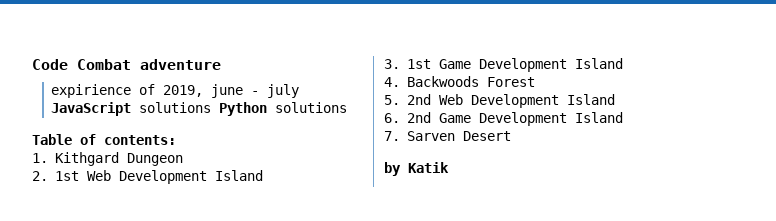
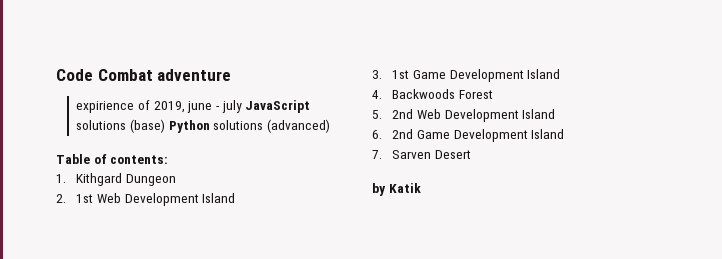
- expirience of 2019, june - july JavaScript solutions Python solutions
+ expirience of 2019, june - july JavaScript solutions (base) Python solutions (advanced)

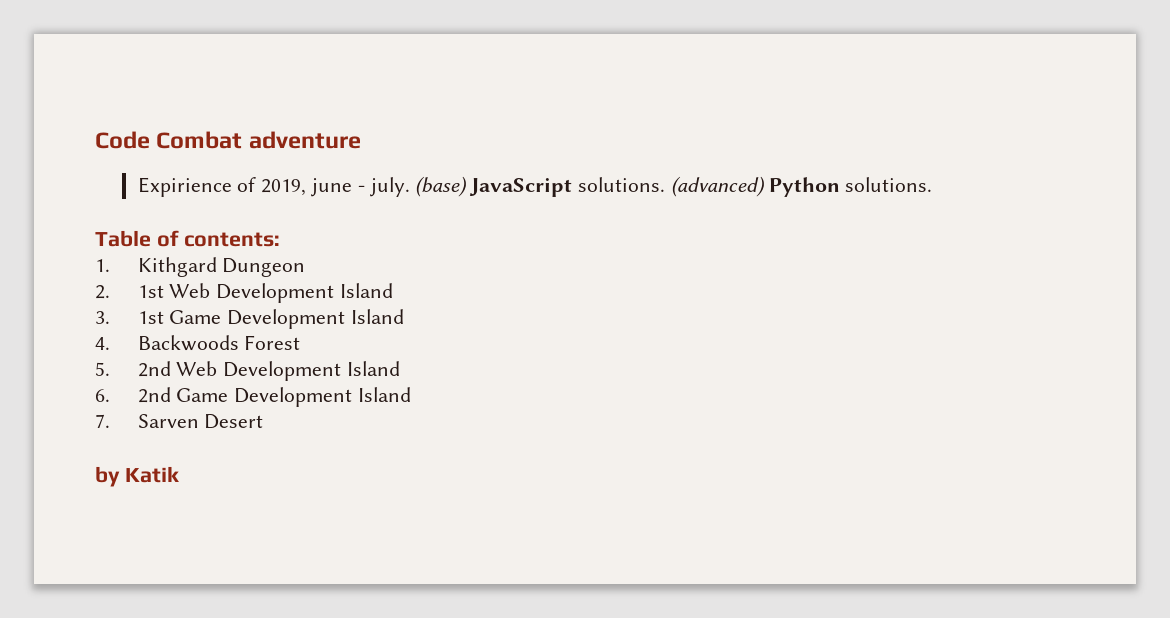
- expirience of 2019, june - july JavaScript solutions (base) Python solutions (advanced)
+ Expirience of 2019, june - july. (base) JavaScript solutions. (advanced) Python solutions.

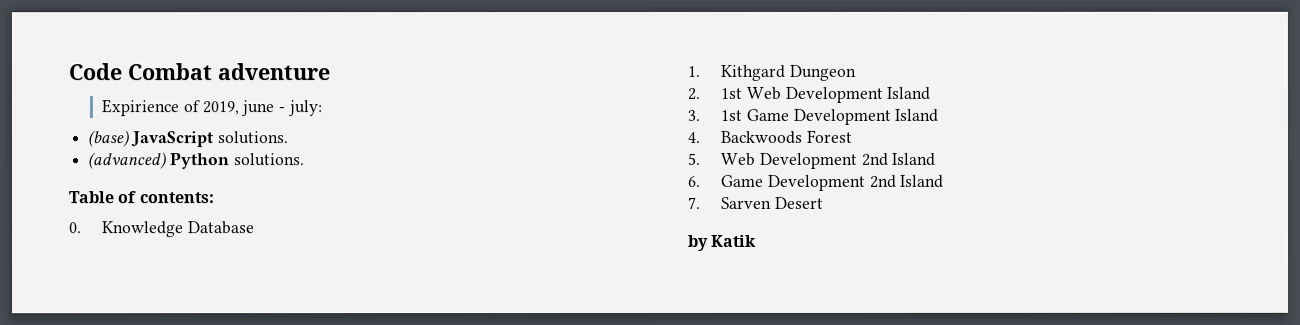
- Expirience of 2019, june - july. (base) JavaScript solutions. (advanced) Python solutions.
+ Expirience of 2019, june - july:
+ (base) JavaScript solutions.
+ (advanced) Python solutions.
+ 0. Knowledge Database
- 5. 2nd Web Development Island
+ 5. Web Development 2nd Island
- 6. 2nd Game Development Island
+ 6. Game Development 2nd Island

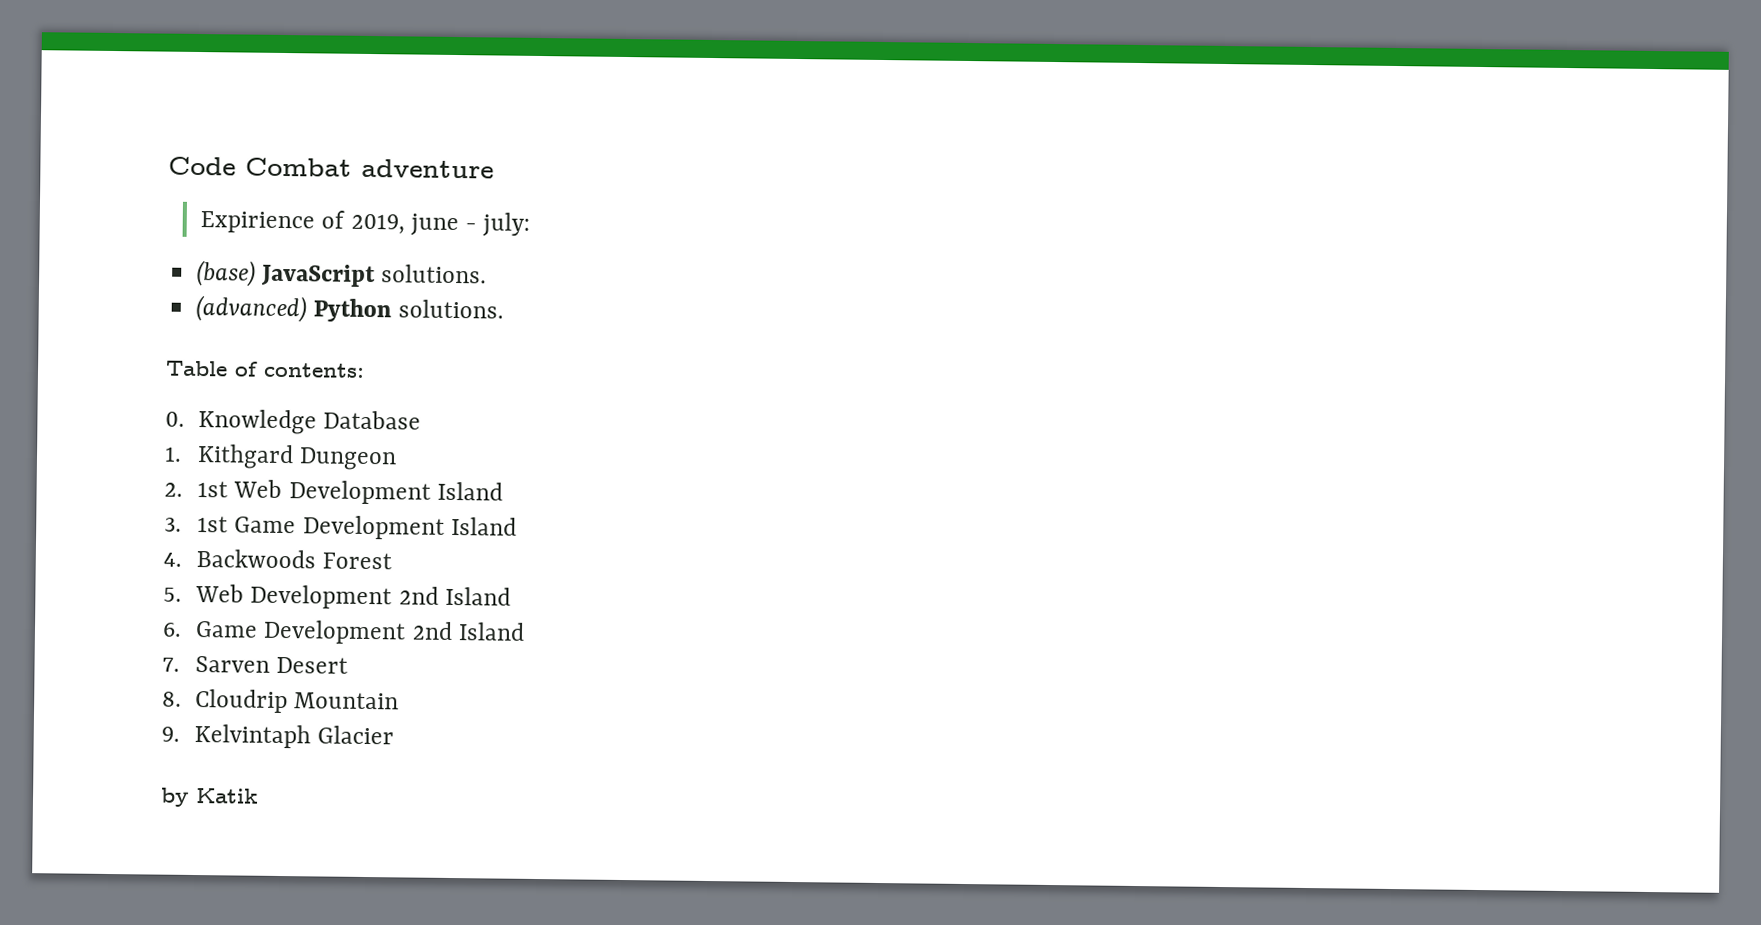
+ 8. Cloudrip Mountain
+ 9. Kelvintaph Glacier

